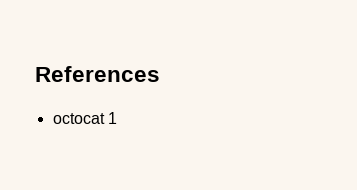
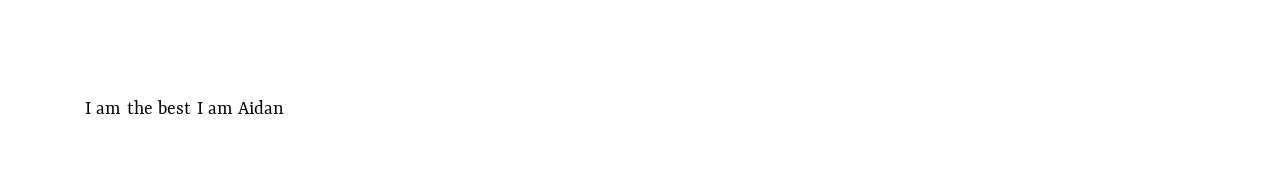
- References
- octocat 1
+ I am the best I am Aidan

